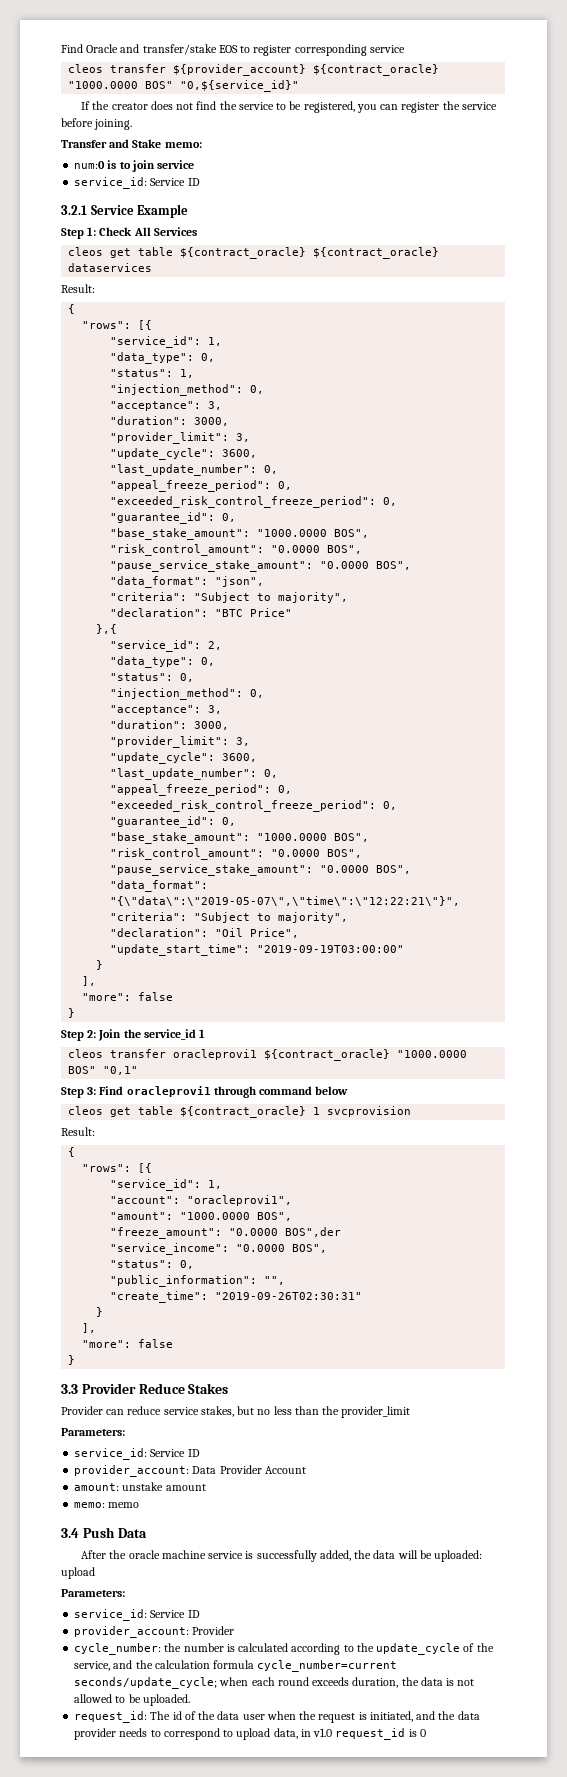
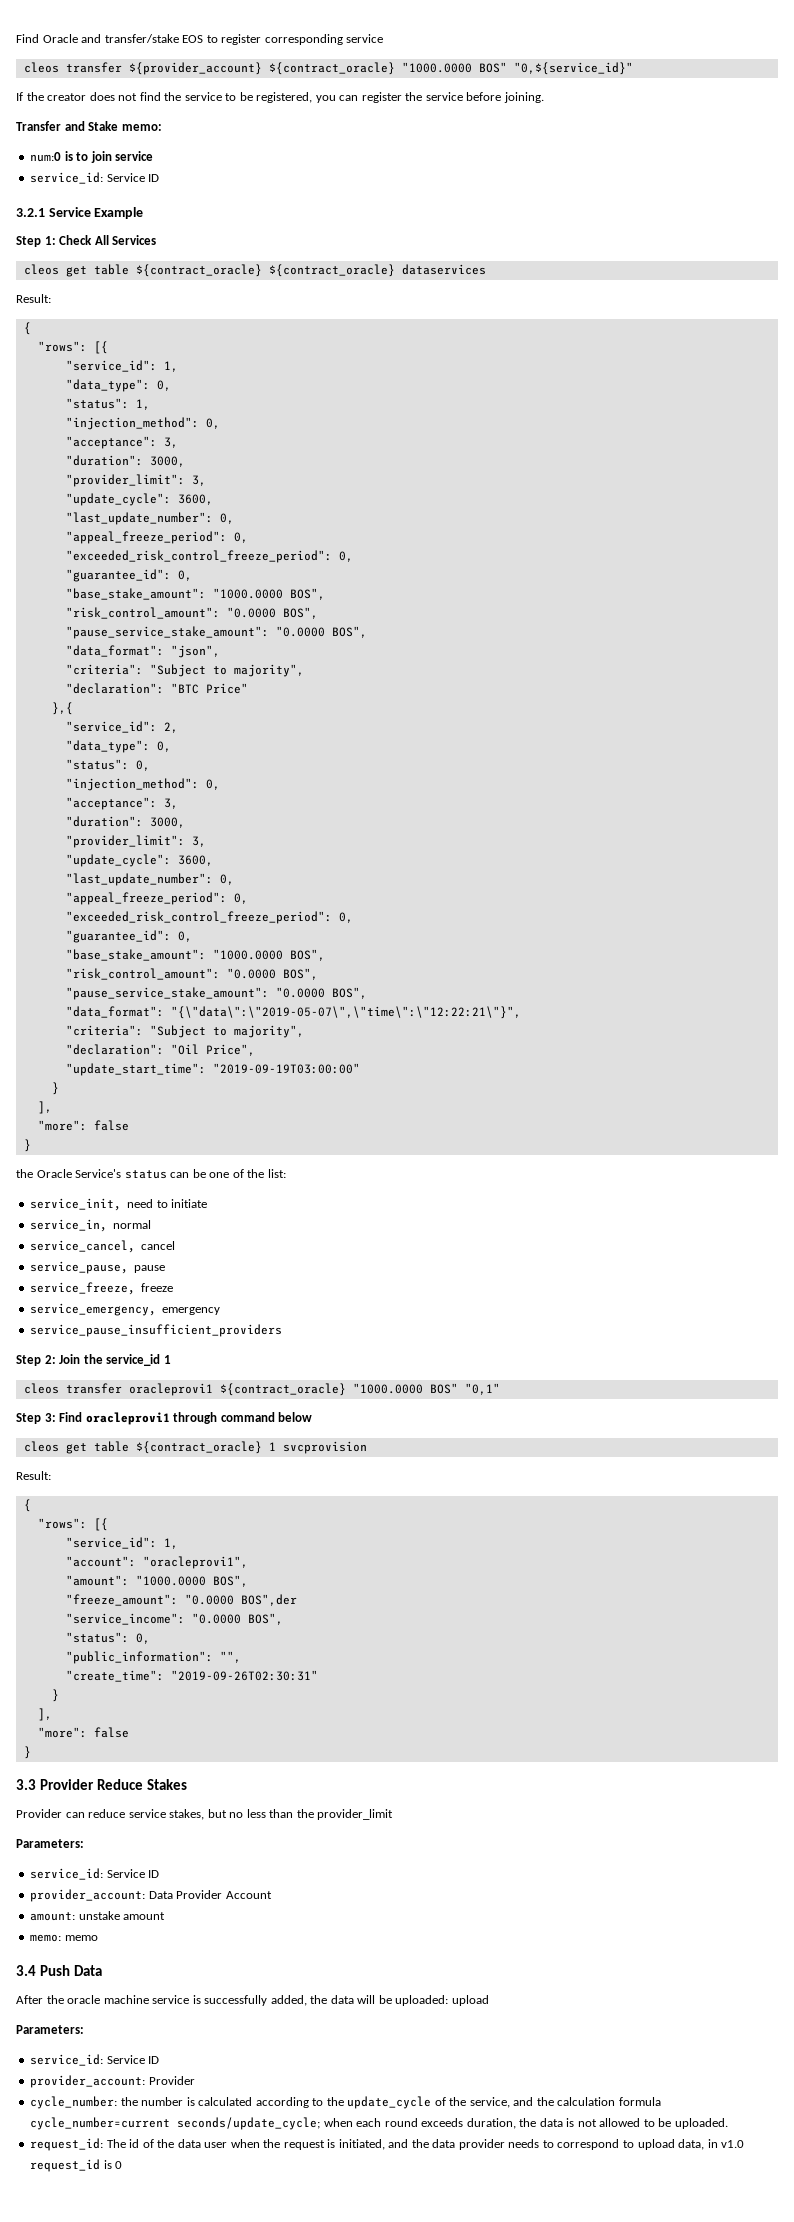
+ the Oracle Service's status can be one of the list:
+ service_init，need to initiate
+ service_in，normal
+ service_cancel，cancel
+ service_pause，pause
+ service_freeze，freeze
+ service_emergency，emergency
+ service_pause_insufficient_providers

